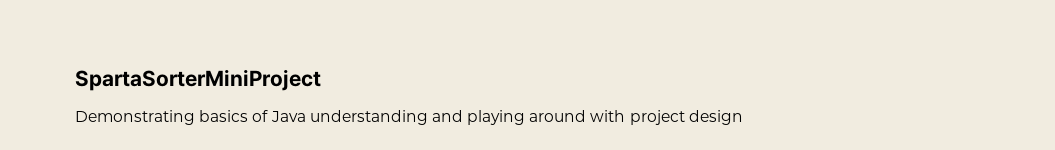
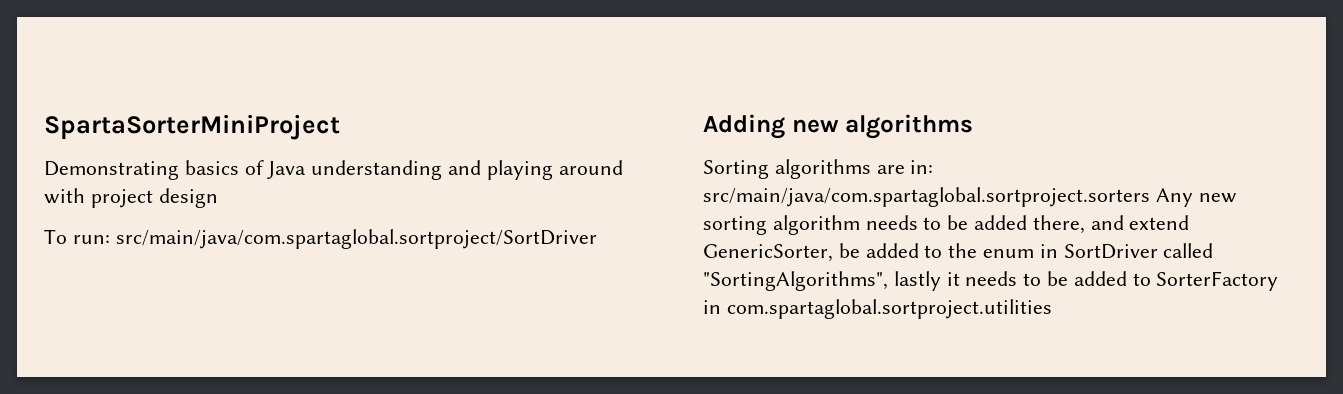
+ To run: src/main/java/com.spartaglobal.sortproject/SortDriver
+ Adding new algorithms
+ Sorting algorithms are in: src/main/java/com.spartaglobal.sortproject.sorters Any new sorting algorithm needs to be added there, and extend GenericSorter, be added to the enum in SortDriver called "SortingAlgorithms", lastly it needs to be added to SorterFactory in com.spartaglobal.sortproject.utilities

